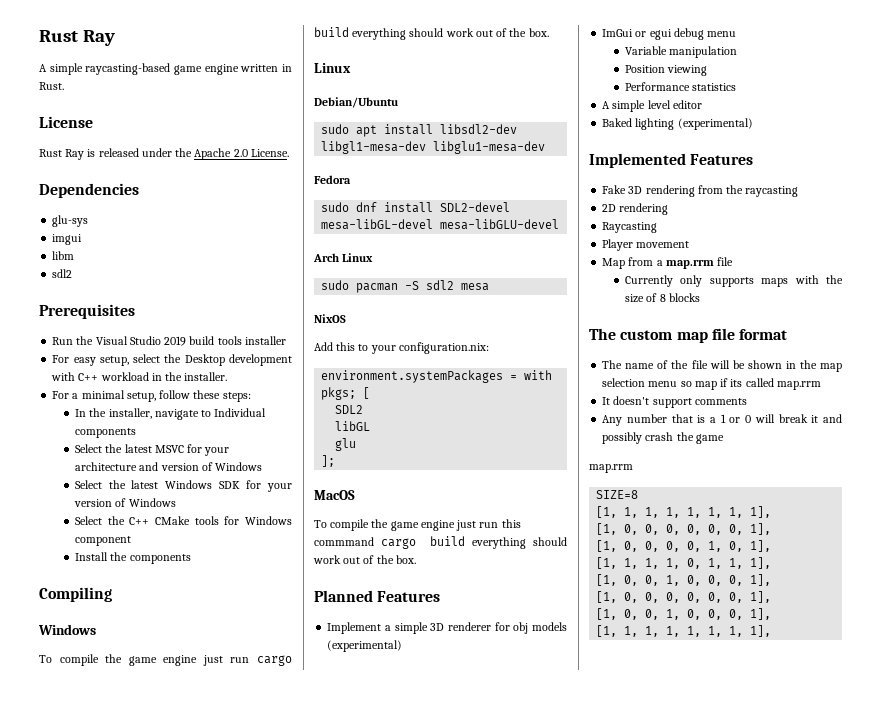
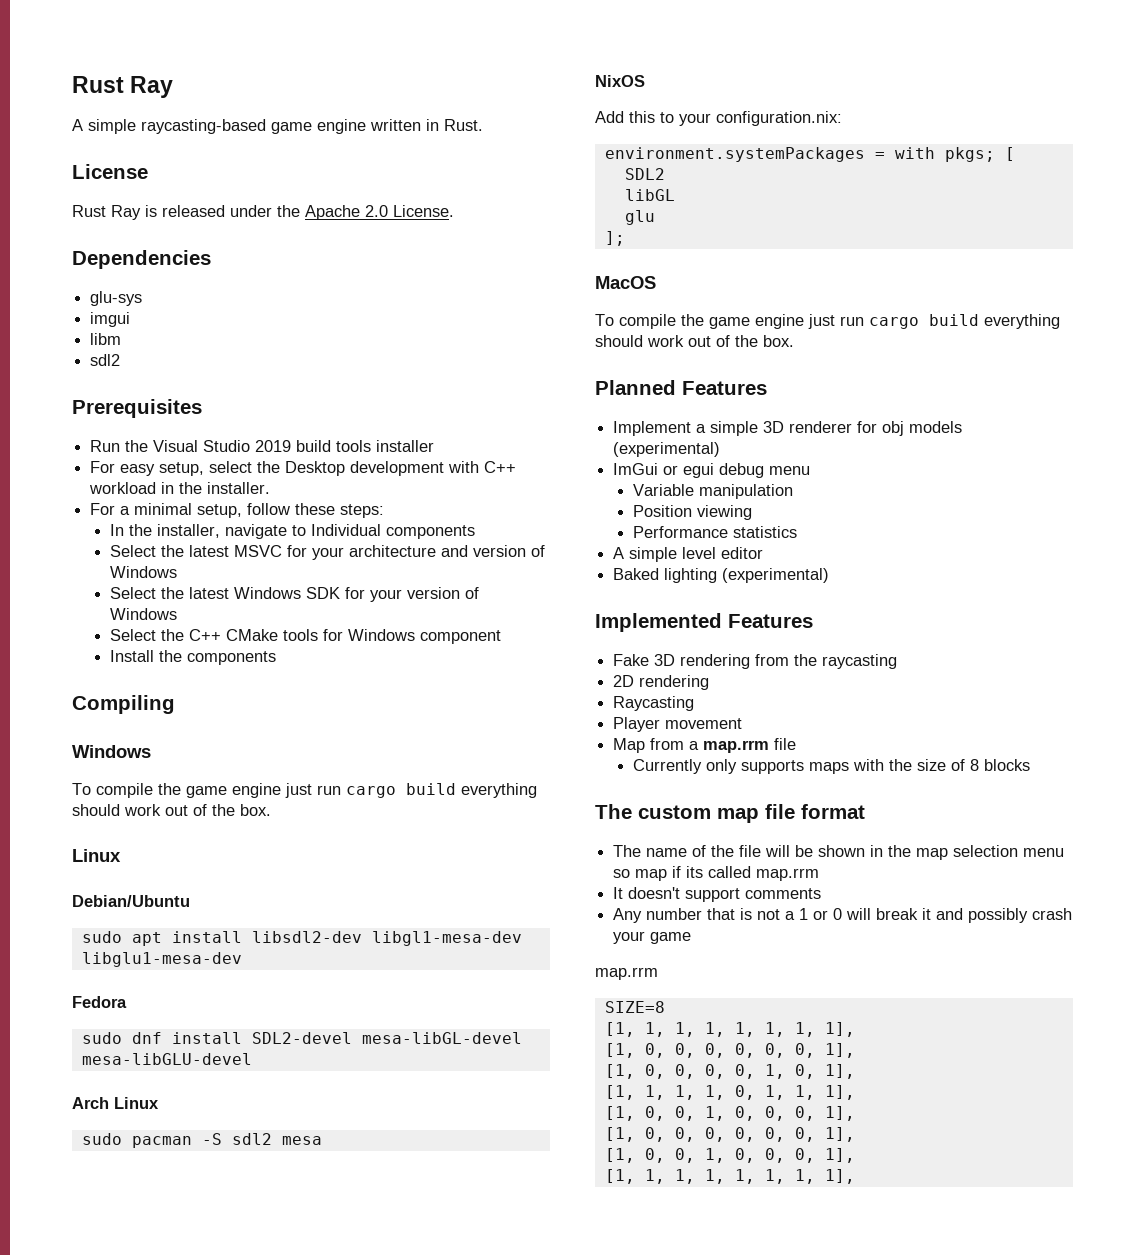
  MacOS
- To compile the game engine just run this commmand cargo build everything should work out of the box.
+ To compile the game engine just run cargo build everything should work out of the box.
- Any number that is a 1 or 0 will break it and possibly crash the game
+ Any number that is not a 1 or 0 will break it and possibly crash your game

